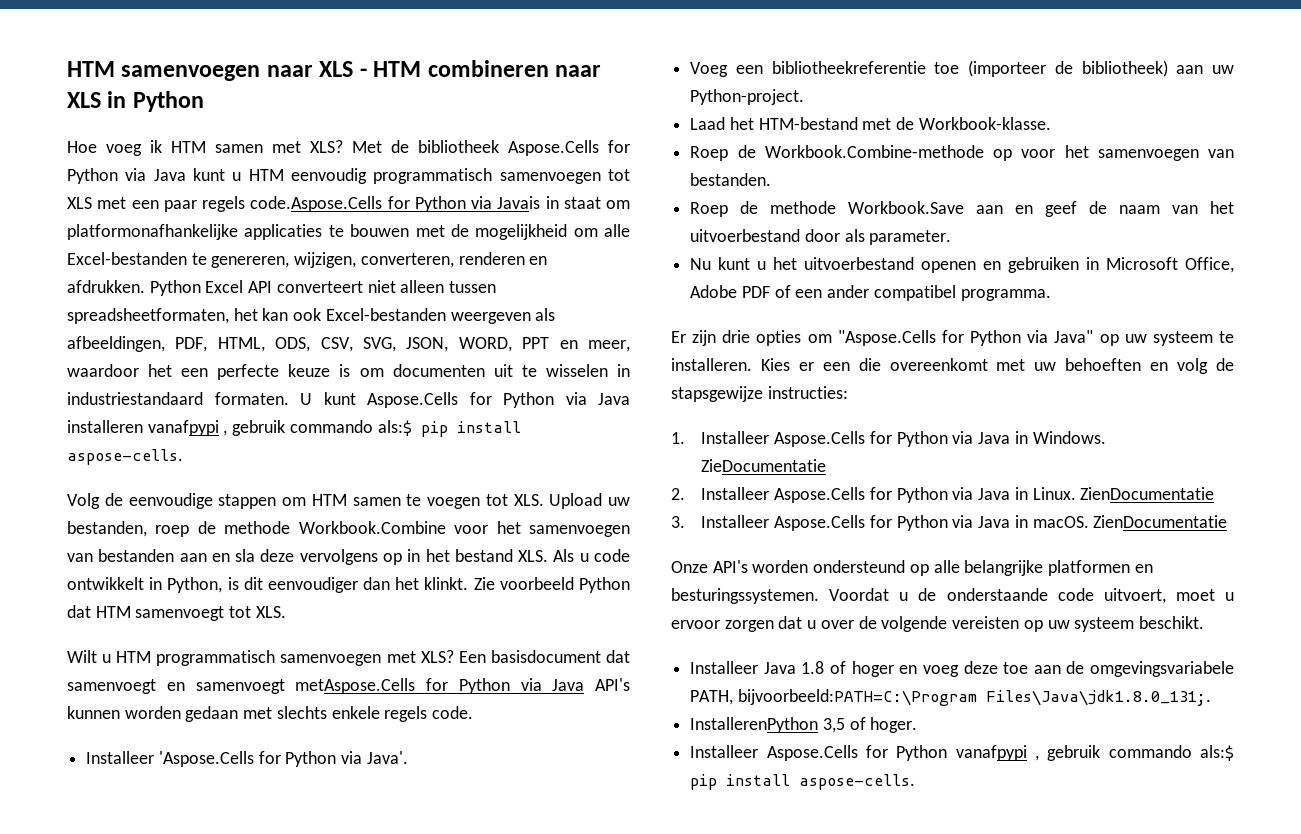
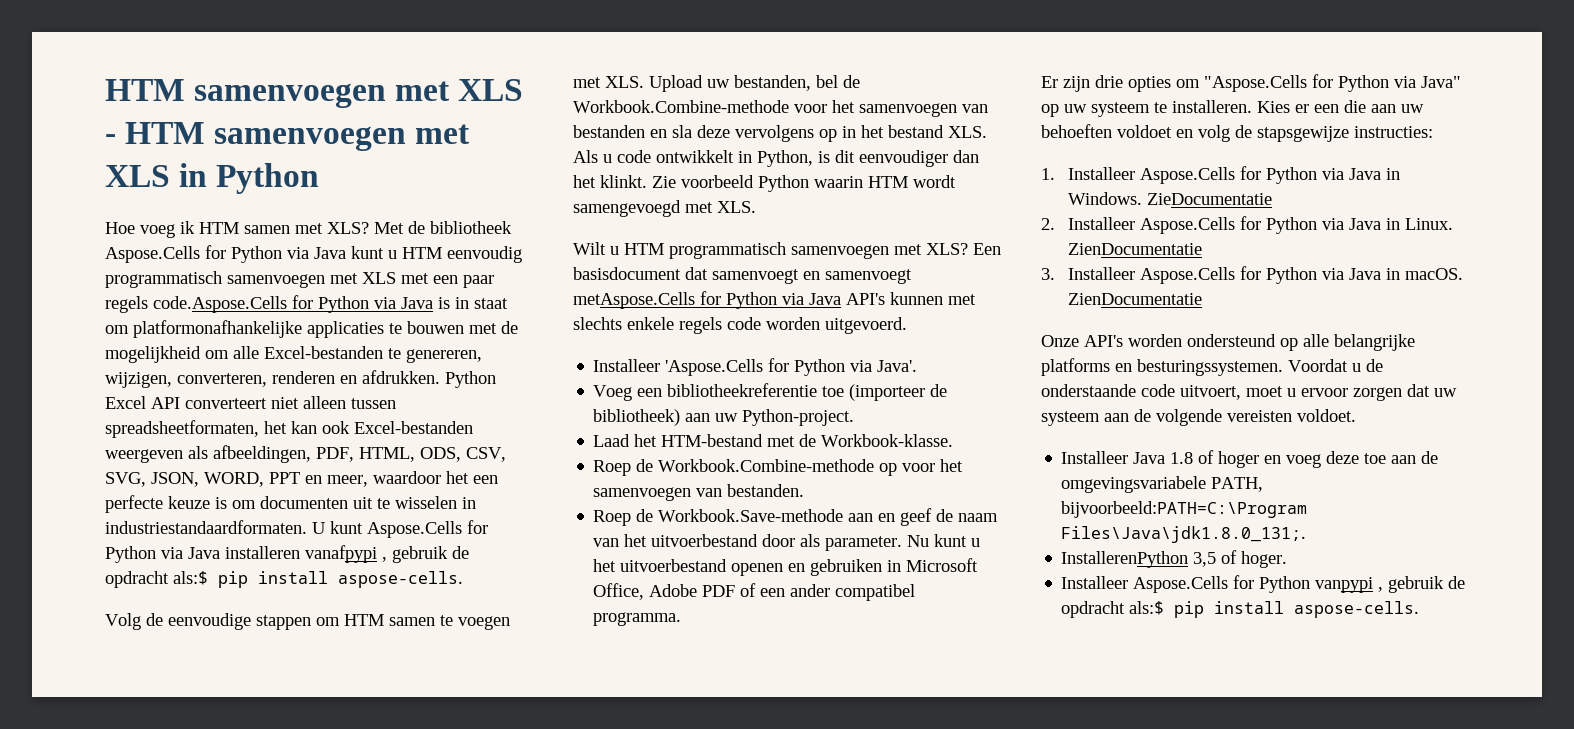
- HTM samenvoegen naar XLS - HTM combineren naar XLS in Python
+ HTM samenvoegen met XLS - HTM samenvoegen met XLS in Python
- Met de bibliotheek Aspose.Cells for Python via Java kunt u HTM eenvoudig programmatisch samenvoegen tot XLS met een paar regels code.Aspose.Cells for Python via Javais in staat om platformonafhankelijke applicaties te bouwen met de mogelijkheid om alle Excel-bestanden te genereren, wijzigen, converteren, renderen en afdrukken.
+ Met de bibliotheek Aspose.Cells for Python via Java kunt u HTM eenvoudig programmatisch samenvoegen met XLS met een paar regels code.Aspose.Cells for Python via Java is in staat om platformonafhankelijke applicaties te bouwen met de mogelijkheid om alle Excel-bestanden te genereren, wijzigen, converteren, renderen en afdrukken.
- Python Excel API converteert niet alleen tussen spreadsheetformaten, het kan ook Excel-bestanden weergeven als afbeeldingen, PDF, HTML, ODS, CSV, SVG, JSON, WORD, PPT en meer, waardoor het een perfecte keuze is om documenten uit te wisselen in industriestandaard formaten.
+ Python Excel API converteert niet alleen tussen spreadsheetformaten, het kan ook Excel-bestanden weergeven als afbeeldingen, PDF, HTML, ODS, CSV, SVG, JSON, WORD, PPT en meer, waardoor het een perfecte keuze is om documenten uit te wisselen in industriestandaardformaten.
- U kunt Aspose.Cells for Python via Java installeren vanafpypi , gebruik commando als:$ pip install aspose-cells.
+ U kunt Aspose.Cells for Python via Java installeren vanafpypi , gebruik de opdracht als:$ pip install aspose-cells.
- Volg de eenvoudige stappen om HTM samen te voegen tot XLS. Upload uw bestanden, roep de methode Workbook.Combine voor het samenvoegen van bestanden aan en sla deze vervolgens op in het bestand XLS. Als u code ontwikkelt in Python, is dit eenvoudiger dan het klinkt.
+ Volg de eenvoudige stappen om HTM samen te voegen met XLS. Upload uw bestanden, bel de Workbook.Combine-methode voor het samenvoegen van bestanden en sla deze vervolgens op in het bestand XLS. Als u code ontwikkelt in Python, is dit eenvoudiger dan het klinkt.
- Zie voorbeeld Python dat HTM samenvoegt tot XLS.
+ Zie voorbeeld Python waarin HTM wordt samengevoegd met XLS.
- Een basisdocument dat samenvoegt en samenvoegt metAspose.Cells for Python via Java API's kunnen worden gedaan met slechts enkele regels code.
+ Een basisdocument dat samenvoegt en samenvoegt metAspose.Cells for Python via Java API's kunnen met slechts enkele regels code worden uitgevoerd.
- Roep de methode Workbook.Save aan en geef de naam van het uitvoerbestand door als parameter.
- Nu kunt u het uitvoerbestand openen en gebruiken in Microsoft Office, Adobe PDF of een ander compatibel programma.
+ Roep de Workbook.Save-methode aan en geef de naam van het uitvoerbestand door als parameter. Nu kunt u het uitvoerbestand openen en gebruiken in Microsoft Office, Adobe PDF of een ander compatibel programma.
- Kies er een die overeenkomt met uw behoeften en volg de stapsgewijze instructies:
+ Kies er een die aan uw behoeften voldoet en volg de stapsgewijze instructies:
- Onze API's worden ondersteund op alle belangrijke platformen en besturingssystemen.
+ Onze API's worden ondersteund op alle belangrijke platforms en besturingssystemen.
- Voordat u de onderstaande code uitvoert, moet u ervoor zorgen dat u over de volgende vereisten op uw systeem beschikt.
+ Voordat u de onderstaande code uitvoert, moet u ervoor zorgen dat uw systeem aan de volgende vereisten voldoet.
- Installeer Aspose.Cells for Python vanafpypi , gebruik commando als:$ pip install aspose-cells.
+ Installeer Aspose.Cells for Python vanpypi , gebruik de opdracht als:$ pip install aspose-cells.

